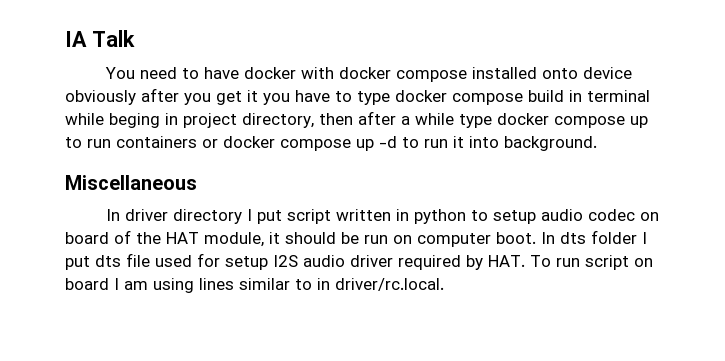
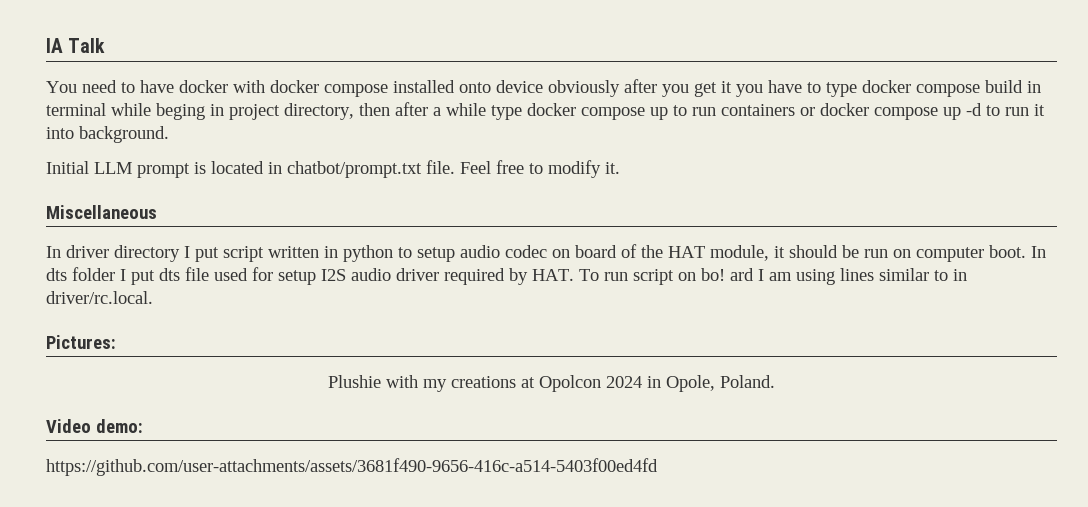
+ Initial LLM prompt is located in chatbot/prompt.txt file. Feel free to modify it.
- In dts folder I put dts file used for setup I2S audio driver required by HAT. To run script on board I am using lines similar to in driver/rc.local.
+ In dts folder I put dts file used for setup I2S audio driver required by HAT. To run script on bo! ard I am using lines similar to in driver/rc.local.
+ Pictures:
+ Plushie with my creations at Opolcon 2024 in Opole, Poland.
+ Video demo:
+ https://github.com/user-attachments/assets/3681f490-9656-416c-a514-5403f00ed4fd

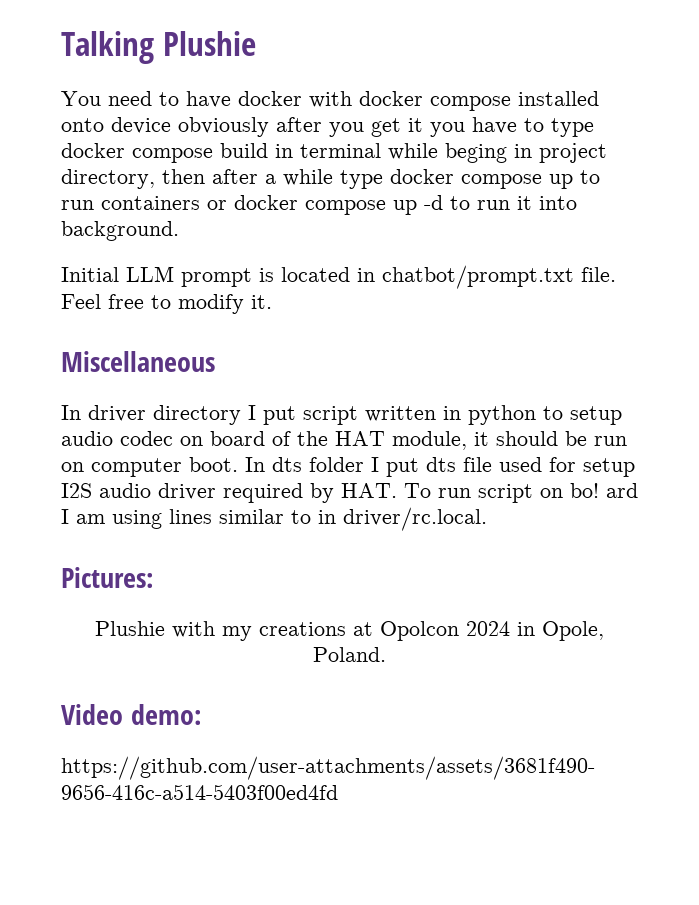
- IA Talk
+ Talking Plushie

